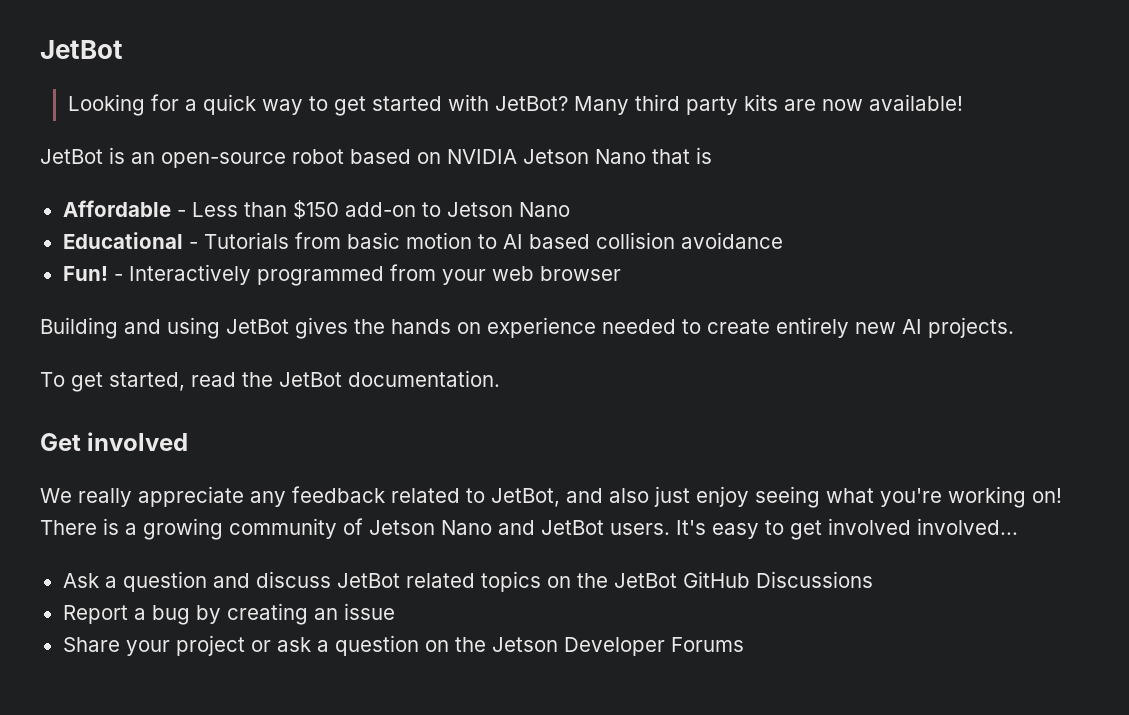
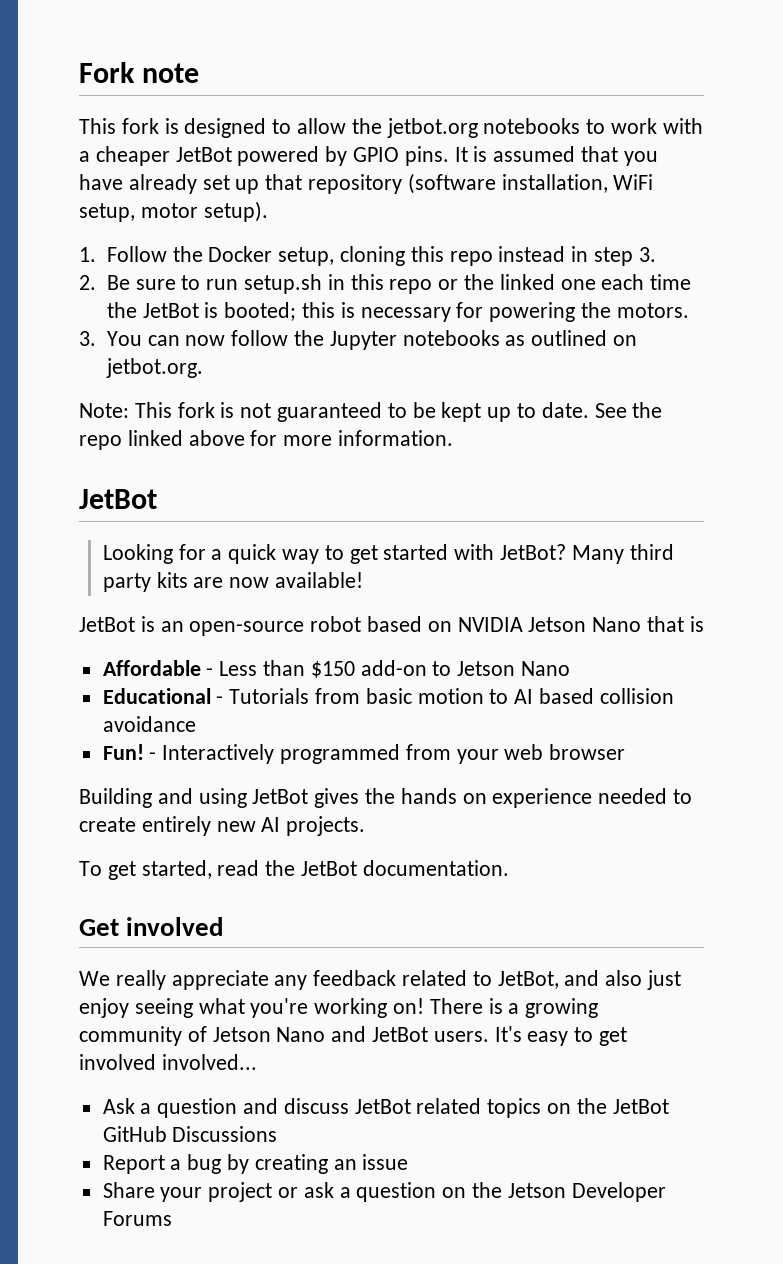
+ Fork note
+ This fork is designed to allow the jetbot.org notebooks to work with a cheaper JetBot powered by GPIO pins. It is assumed that you have already set up that repository (software installation, WiFi setup, motor setup).
+ 1. Follow the Docker setup, cloning this repo instead in step 3.
+ 2. Be sure to run setup.sh in this repo or the linked one each time the JetBot is booted; this is necessary for powering the motors.
+ 3. You can now follow the Jupyter notebooks as outlined on jetbot.org.
+ Note: This fork is not guaranteed to be kept up to date. See the repo linked above for more information.

